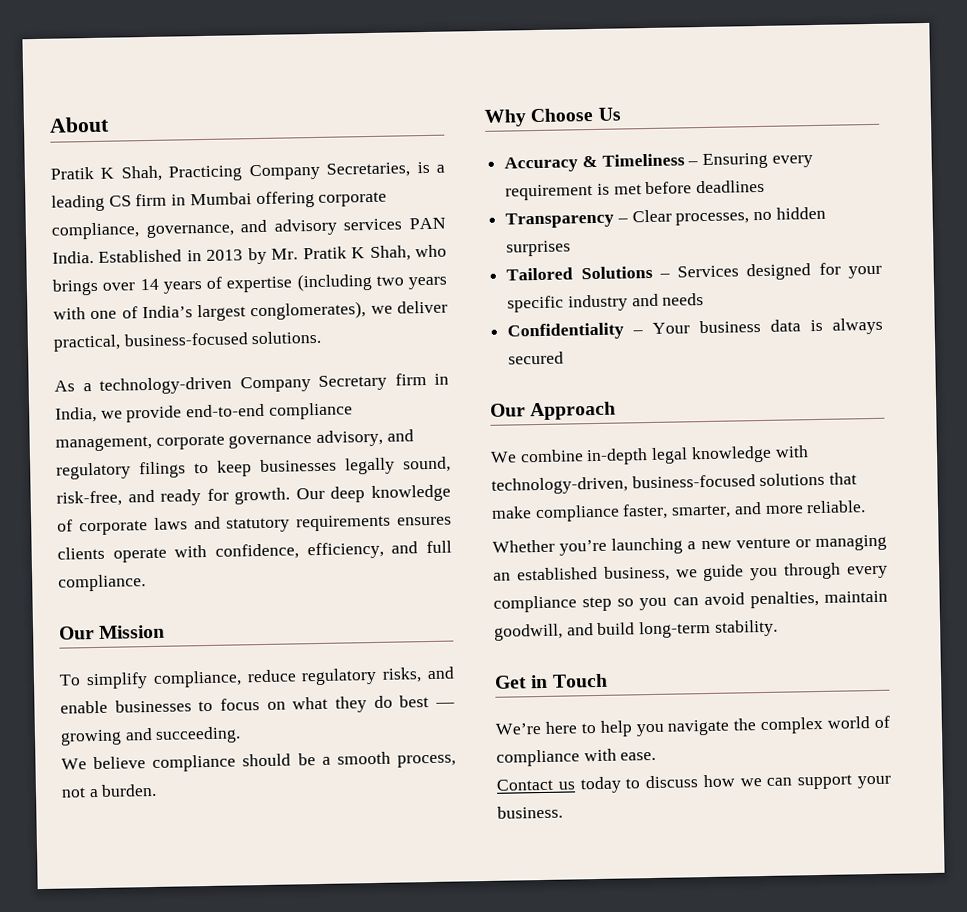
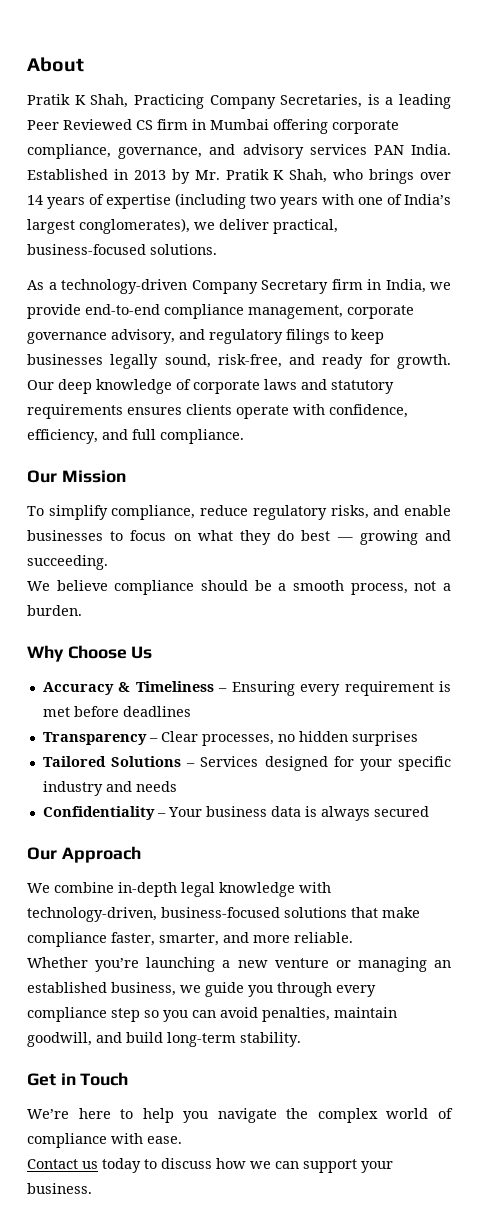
- Pratik K Shah, Practicing Company Secretaries, is a leading CS firm in Mumbai offering corporate compliance, governance, and advisory services PAN India.
+ Pratik K Shah, Practicing Company Secretaries, is a leading Peer Reviewed CS firm in Mumbai offering corporate compliance, governance, and advisory services PAN India.

